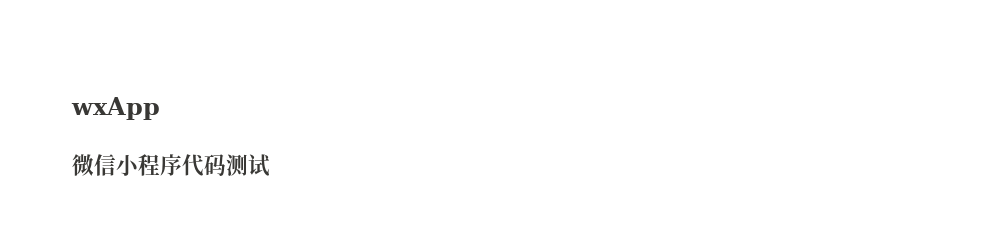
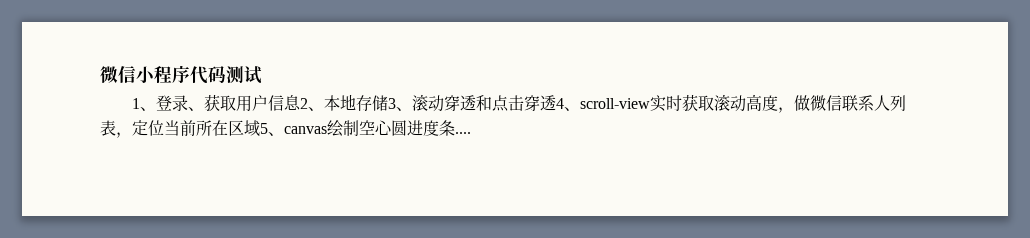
- wxApp
+ 1、登录、获取用户信息2、本地存储3、滚动穿透和点击穿透4、scroll-view实时获取滚动高度，做微信联系人列表，定位当前所在区域5、canvas绘制空心圆进度条....

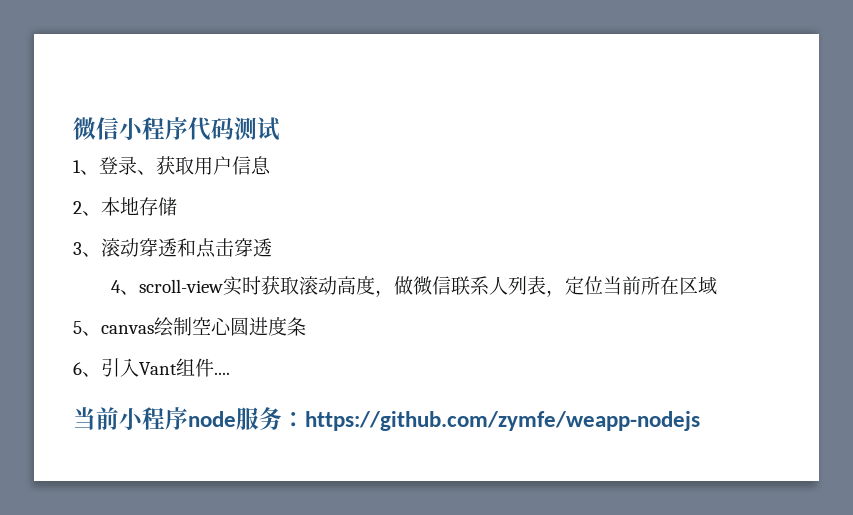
- 1、登录、获取用户信息2、本地存储3、滚动穿透和点击穿透4、scroll-view实时获取滚动高度，做微信联系人列表，定位当前所在区域5、canvas绘制空心圆进度条....
+ 1、登录、获取用户信息
+ 2、本地存储
+ 3、滚动穿透和点击穿透
+ 4、scroll-view实时获取滚动高度，做微信联系人列表，定位当前所在区域
+ 5、canvas绘制空心圆进度条
+ 6、引入Vant组件....
+ 当前小程序node服务：https://github.com/zymfe/weapp-nodejs

